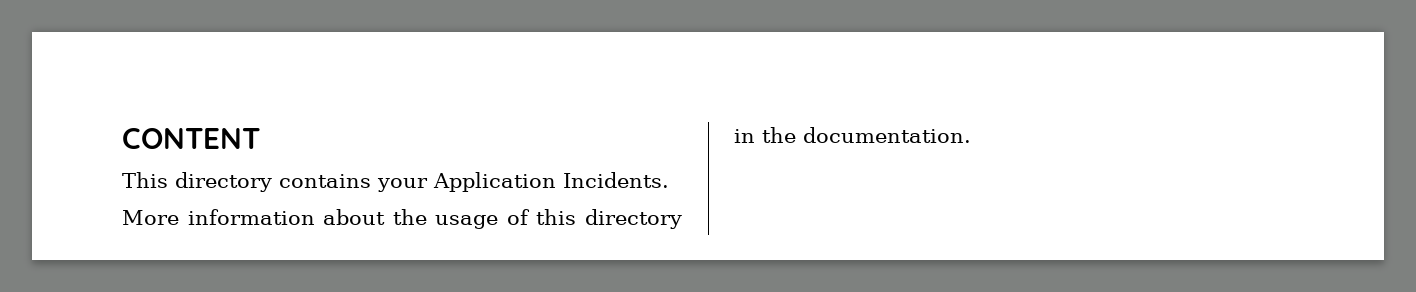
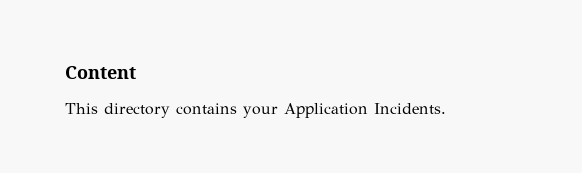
- CONTENT
+ Content
- More information about the usage of this directory in the documentation.

